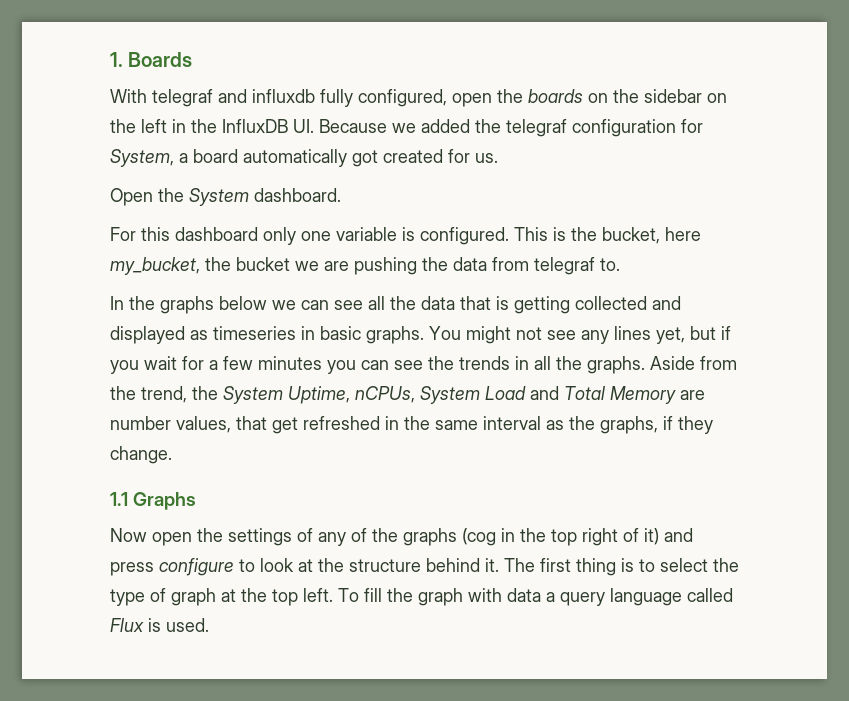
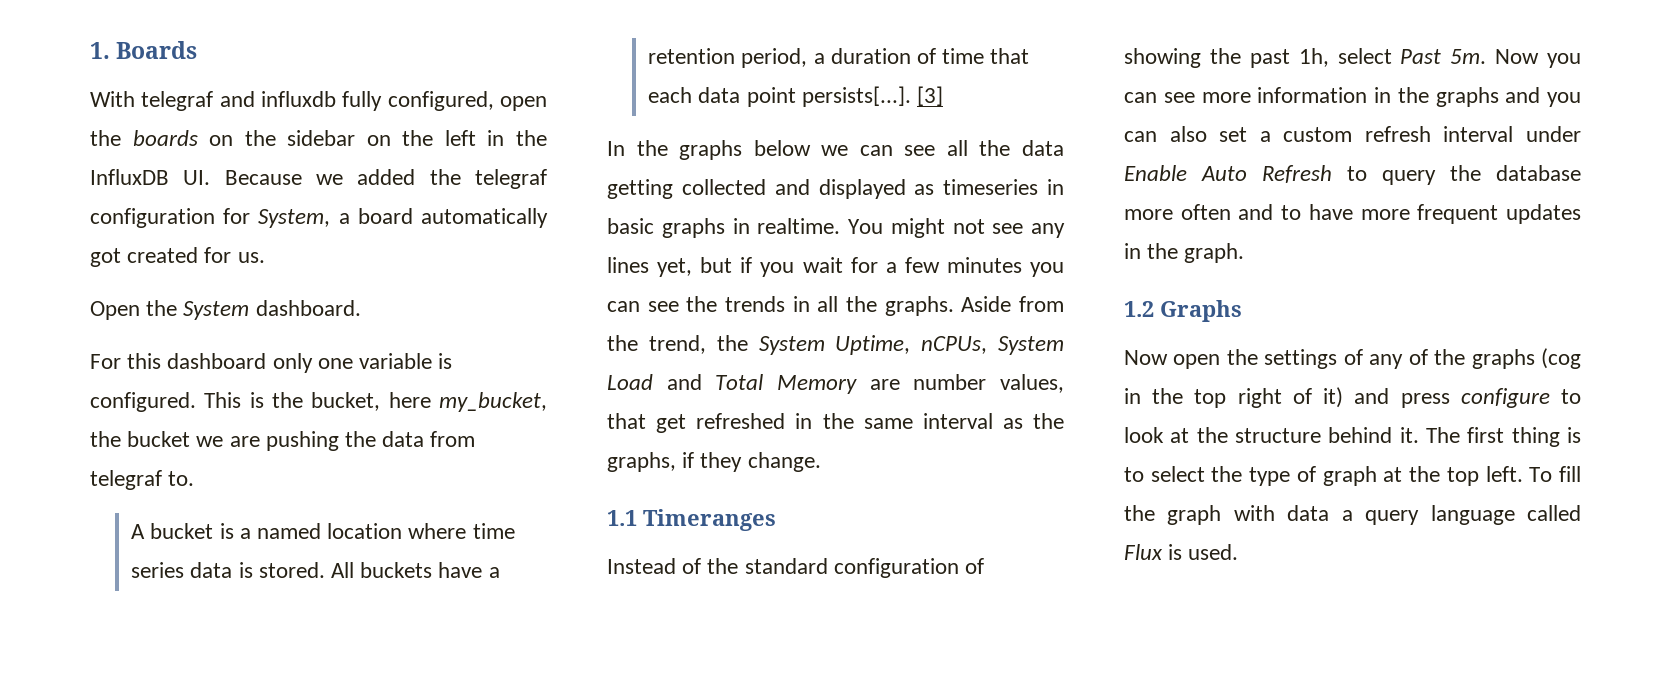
+ A bucket is a named location where time series data is stored. All buckets have a retention period, a duration of time that each data point persists[...]. [3]
- In the graphs below we can see all the data that is getting collected and displayed as timeseries in basic graphs.
+ In the graphs below we can see all the data getting collected and displayed as timeseries in basic graphs in realtime.
- 1.1 Graphs
+ 1.1 Timeranges
+ Instead of the standard configuration of showing the past 1h, select Past 5m. Now you can see more information in the graphs and you can also set a custom refresh interval under Enable Auto Refresh to query the database more often and to have more frequent updates in the graph.
+ 1.2 Graphs

